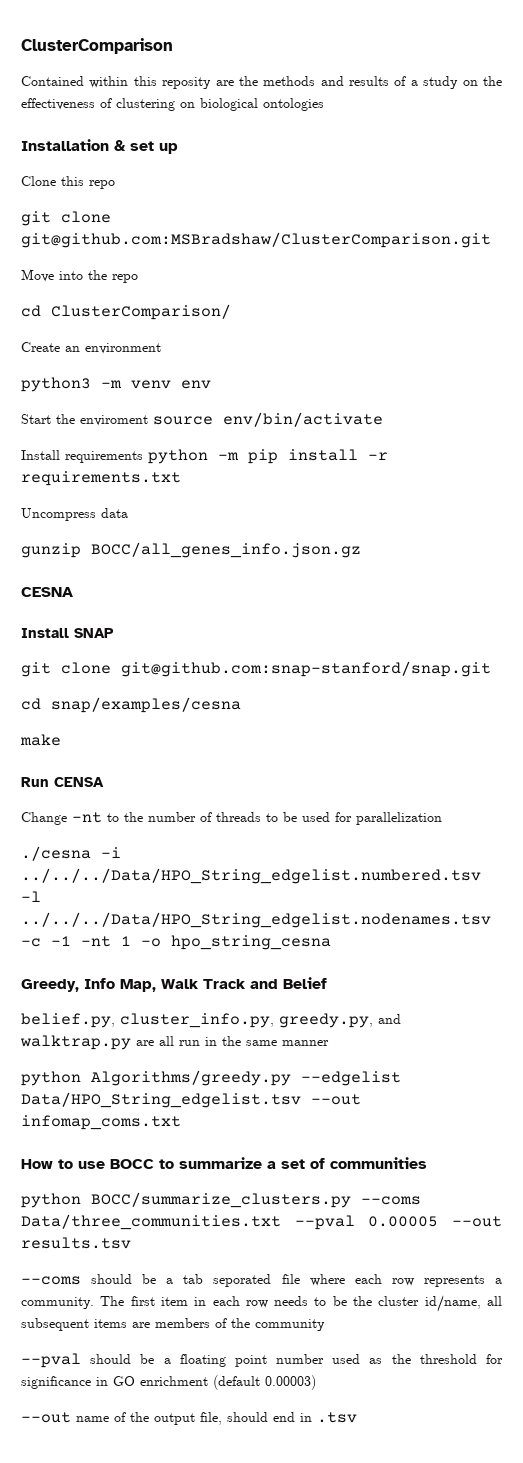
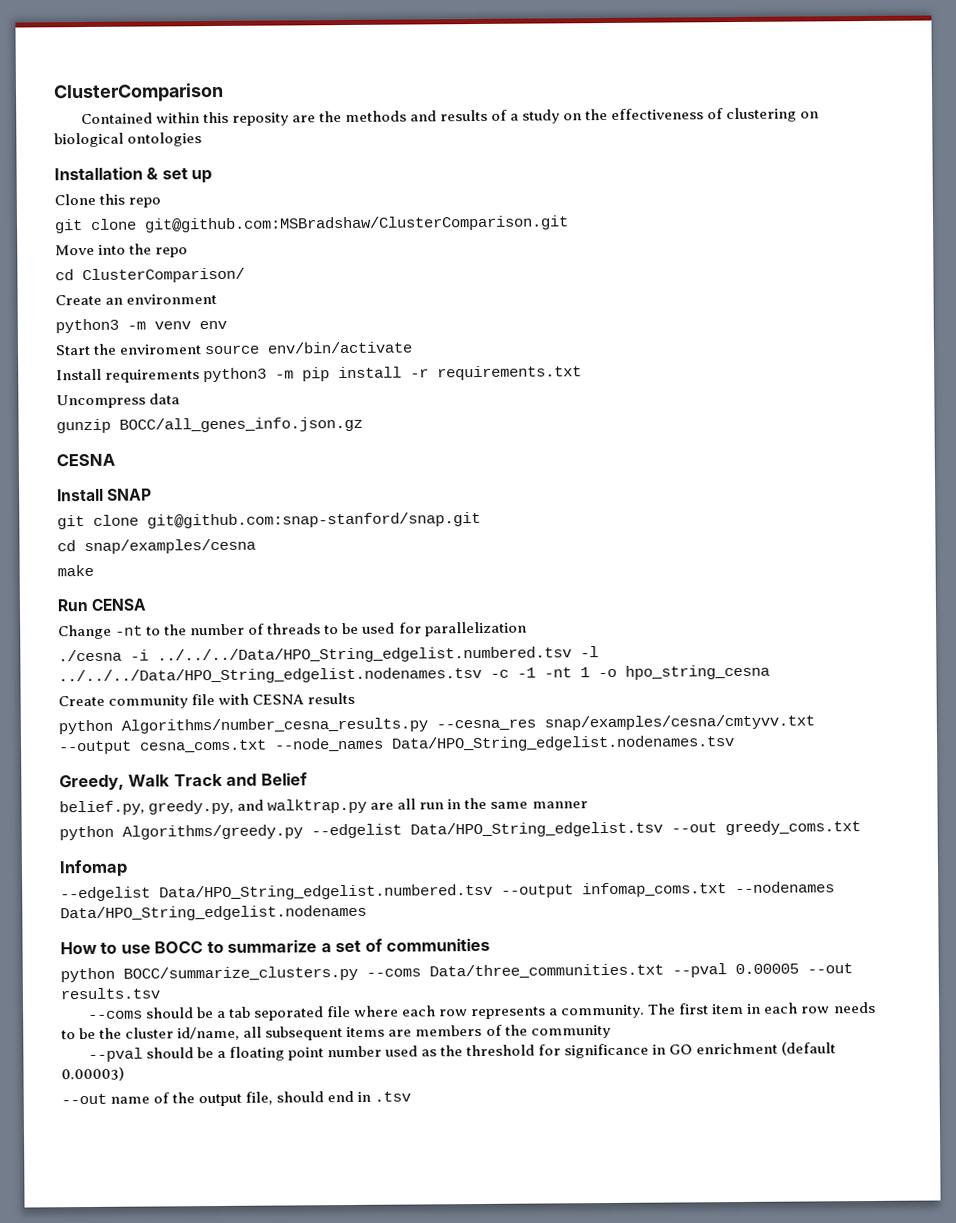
- Install requirements python -m pip install -r requirements.txt
+ Install requirements python3 -m pip install -r requirements.txt
+ Create community file with CESNA results
+ python Algorithms/number_cesna_results.py --cesna_res snap/examples/cesna/cmtyvv.txt --output cesna_coms.txt --node_names Data/HPO_String_edgelist.nodenames.tsv
- Greedy, Info Map, Walk Track and Belief
+ Greedy, Walk Track and Belief
- belief.py, cluster_info.py, greedy.py, and walktrap.py are all run in the same manner
+ belief.py, greedy.py, and walktrap.py are all run in the same manner
- python Algorithms/greedy.py --edgelist Data/HPO_String_edgelist.tsv --out infomap_coms.txt
+ python Algorithms/greedy.py --edgelist Data/HPO_String_edgelist.tsv --out greedy_coms.txt
+ Infomap
+ --edgelist Data/HPO_String_edgelist.numbered.tsv --output infomap_coms.txt --nodenames Data/HPO_String_edgelist.nodenames

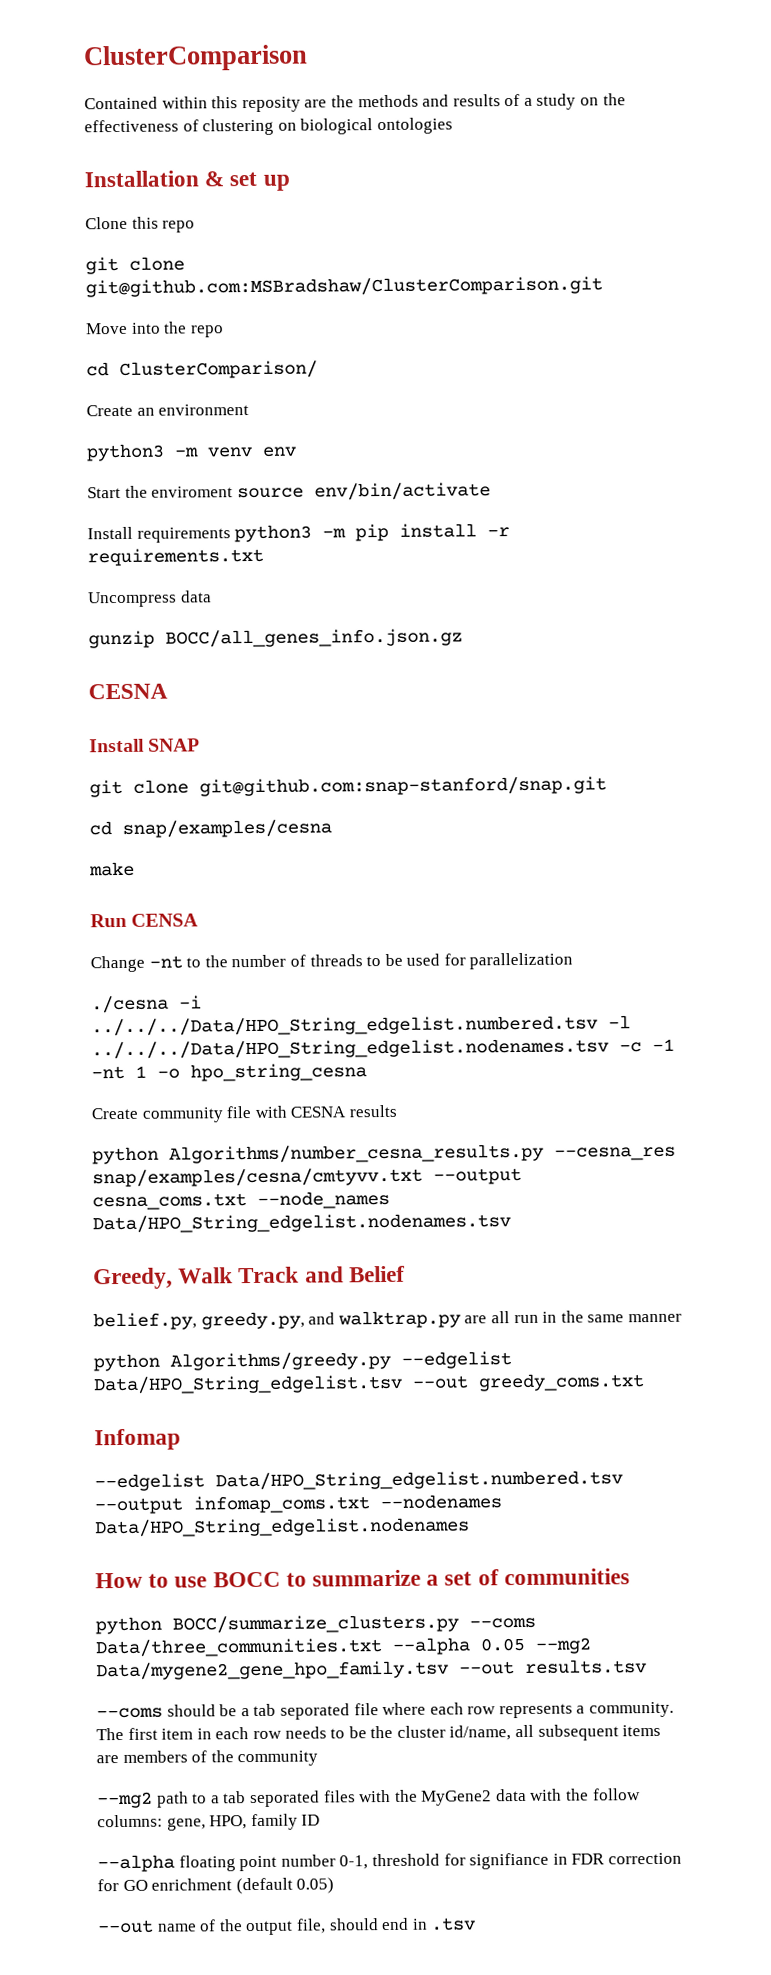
- python BOCC/summarize_clusters.py --coms Data/three_communities.txt --pval 0.00005 --out results.tsv
+ python BOCC/summarize_clusters.py --coms Data/three_communities.txt --alpha 0.05 --mg2 Data/mygene2_gene_hpo_family.tsv --out results.tsv
- --pval should be a floating point number used as the threshold for significance in GO enrichment (default 0.00003)
+ --mg2 path to a tab seporated files with the MyGene2 data with the follow columns: gene, HPO, family ID
+ --alpha floating point number 0-1, threshold for signifiance in FDR correction for GO enrichment (default 0.05)

